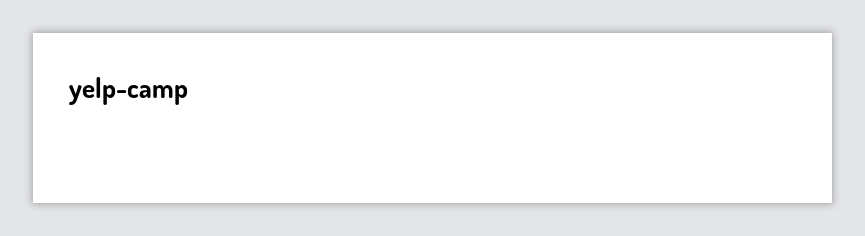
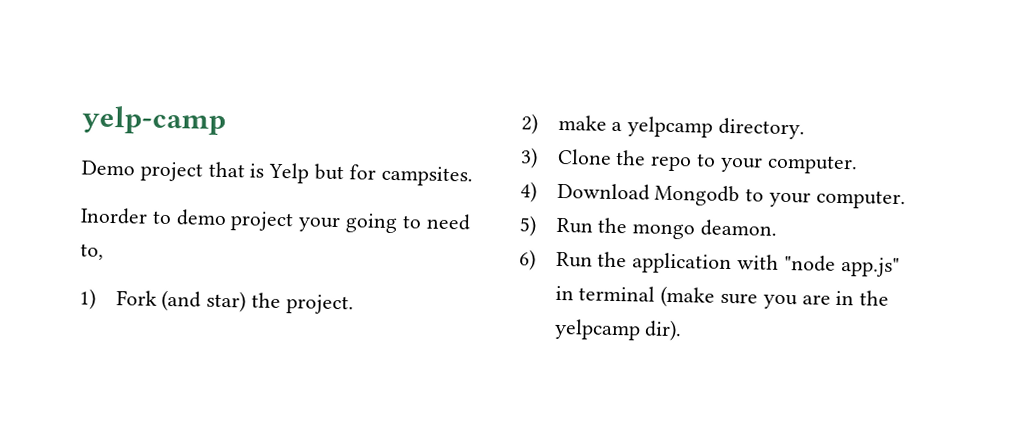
+ Demo project that is Yelp but for campsites.
+ Inorder to demo project your going to need to,
+ 1) Fork (and star) the project.
+ 2) make a yelpcamp directory.
+ 3) Clone the repo to your computer.
+ 4) Download Mongodb to your computer.
+ 5) Run the mongo deamon.
+ 6) Run the application with "node app.js" in terminal (make sure you are in the yelpcamp dir).

